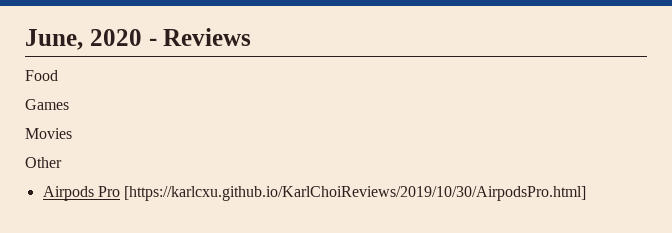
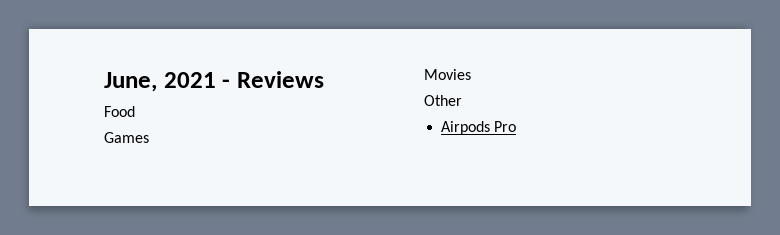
- June, 2020 - Reviews
+ June, 2021 - Reviews
- Airpods Pro [https://karlcxu.github.io/KarlChoiReviews/2019/10/30/AirpodsPro.html]
+ Airpods Pro

